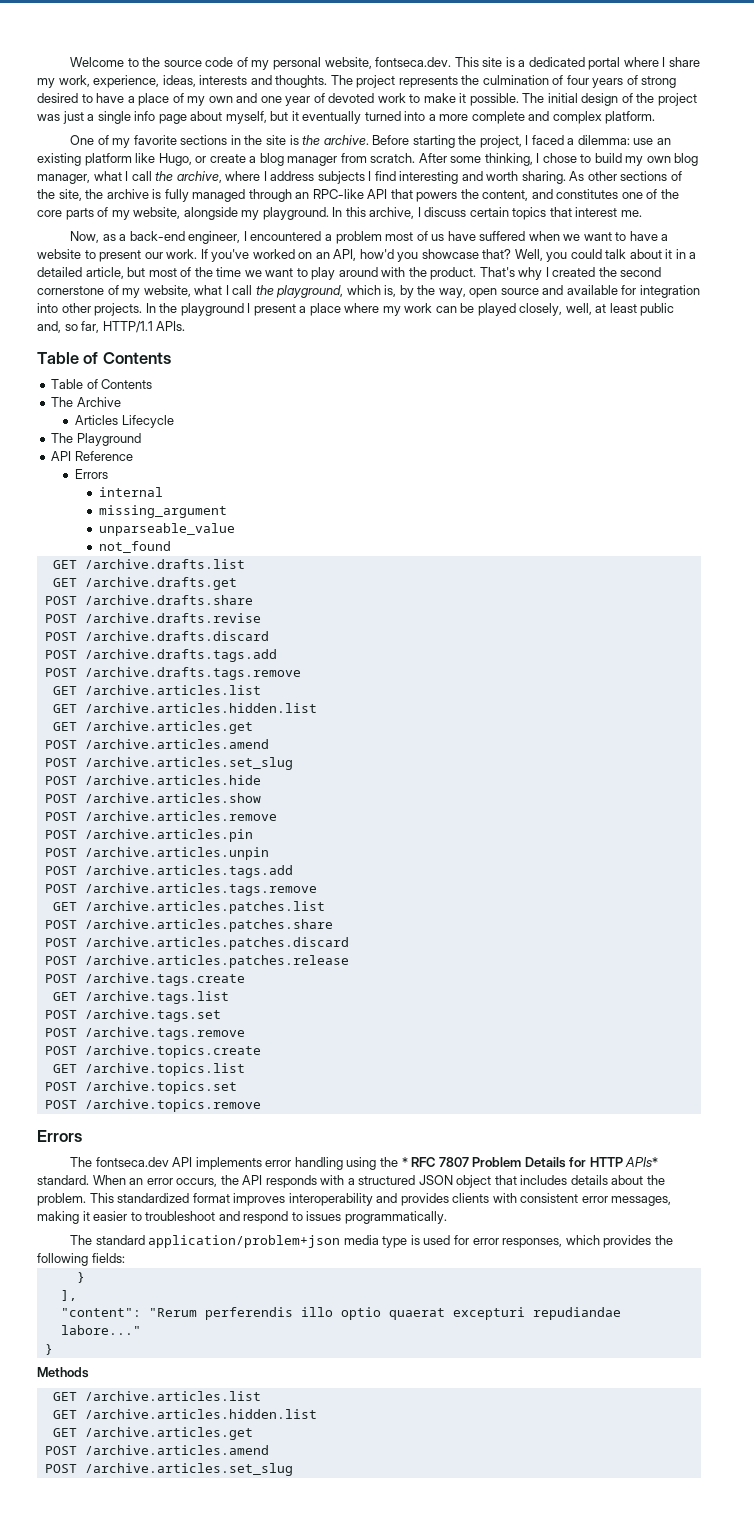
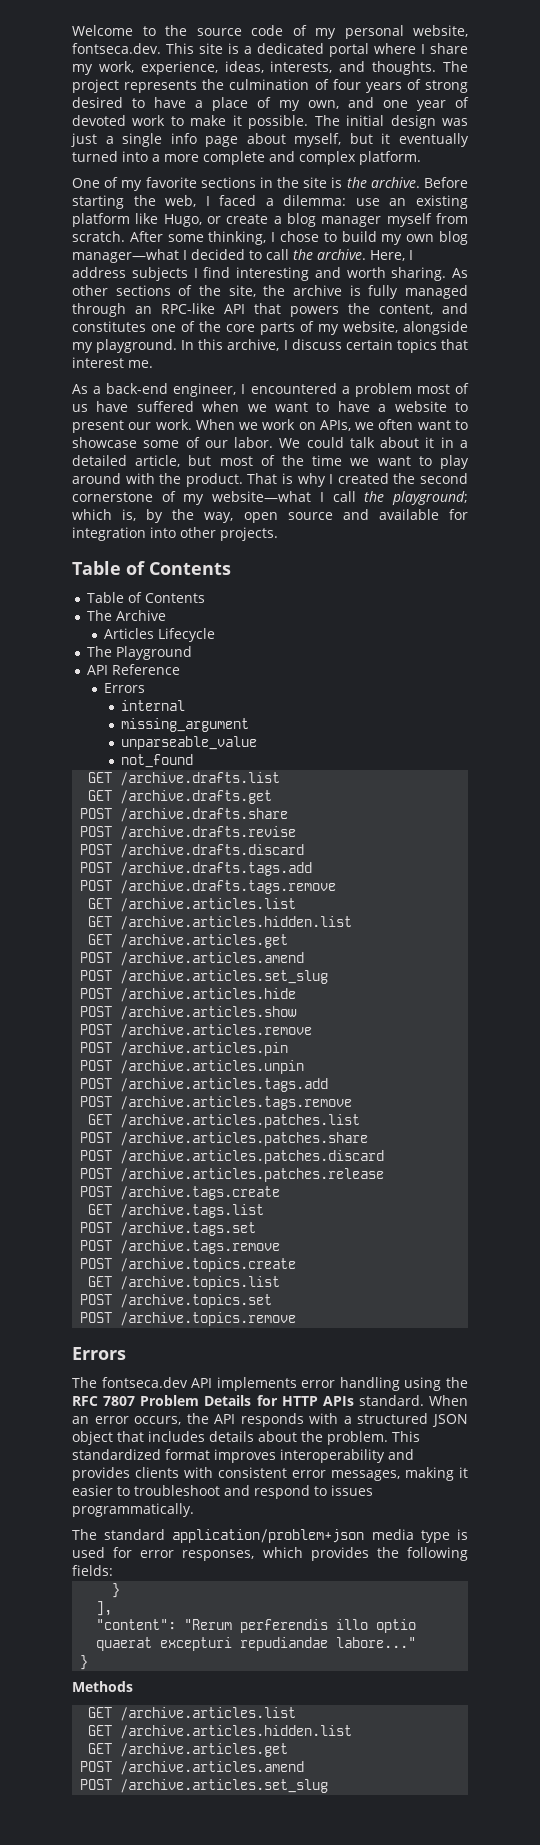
- Welcome to the source code of my personal website, fontseca.dev. This site is a dedicated portal where I share my work, experience, ideas, interests and thoughts.
+ Welcome to the source code of my personal website, fontseca.dev. This site is a dedicated portal where I share my work, experience, ideas, interests, and thoughts.
- The project represents the culmination of four years of strong desired to have a place of my own and one year of devoted work to make it possible.
+ The project represents the culmination of four years of strong desired to have a place of my own, and one year of devoted work to make it possible.
- The initial design of the project was just a single info page about myself, but it eventually turned into a more complete and complex platform.
+ The initial design was just a single info page about myself, but it eventually turned into a more complete and complex platform.
- Before starting the project, I faced a dilemma: use an existing platform like Hugo, or create a blog manager from scratch.
+ Before starting the web, I faced a dilemma: use an existing platform like Hugo, or create a blog manager myself from scratch.
- After some thinking, I chose to build my own blog manager, what I call the archive, where I address subjects I find interesting and worth sharing.
+ After some thinking, I chose to build my own blog manager—what I decided to call the archive. Here, I address subjects I find interesting and worth sharing.
- Now, as a back-end engineer, I encountered a problem most of us have suffered when we want to have a website to present our work.
+ As a back-end engineer, I encountered a problem most of us have suffered when we want to have a website to present our work.
- If you've worked on an API, how'd you showcase that? Well, you could talk about it in a detailed article, but most of the time we want to play around with the product.
+ When we work on APIs, we often want to showcase some of our labor. We could talk about it in a detailed article, but most of the time we want to play around with the product.
- That's why I created the second cornerstone of my website, what I call the playground, which is, by the way, open source and available for integration into other projects. In the playground I present a place where my work can be played closely, well, at least public and, so far, HTTP/1.1 APIs.
+ That is why I created the second cornerstone of my website—what I call the playground; which is, by the way, open source and available for integration into other projects.
- The fontseca.dev API implements error handling using the * RFC 7807 Problem Details for HTTP APIs* standard.
+ The fontseca.dev API implements error handling using the RFC 7807 Problem Details for HTTP APIs standard.

